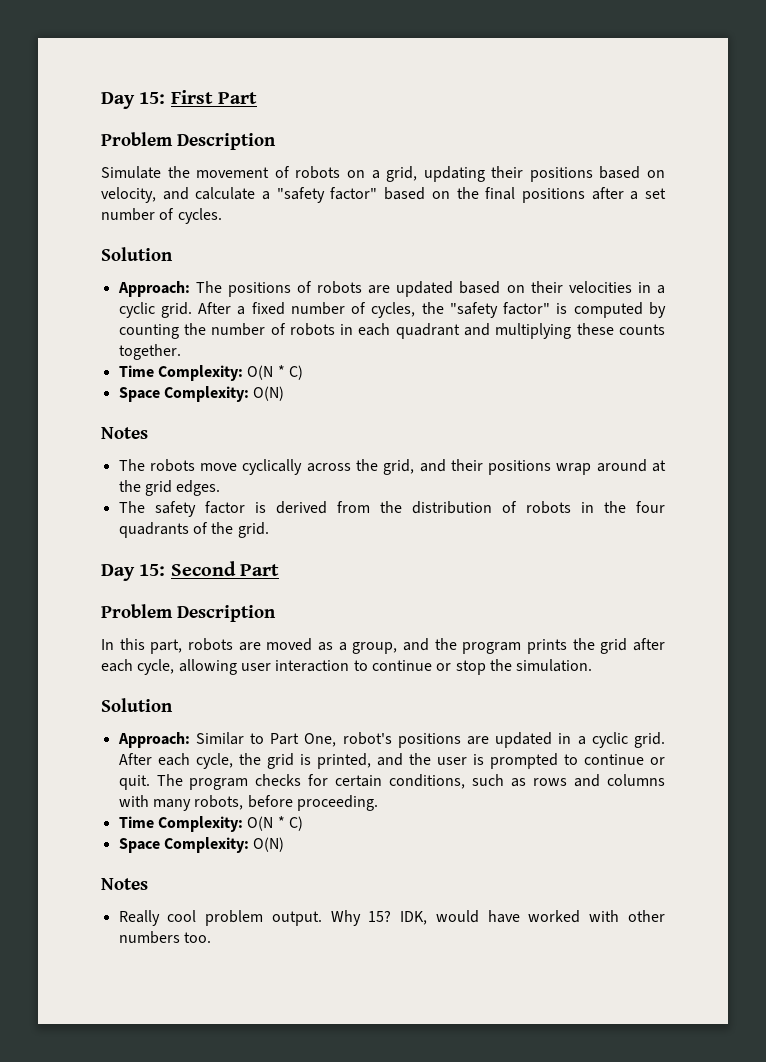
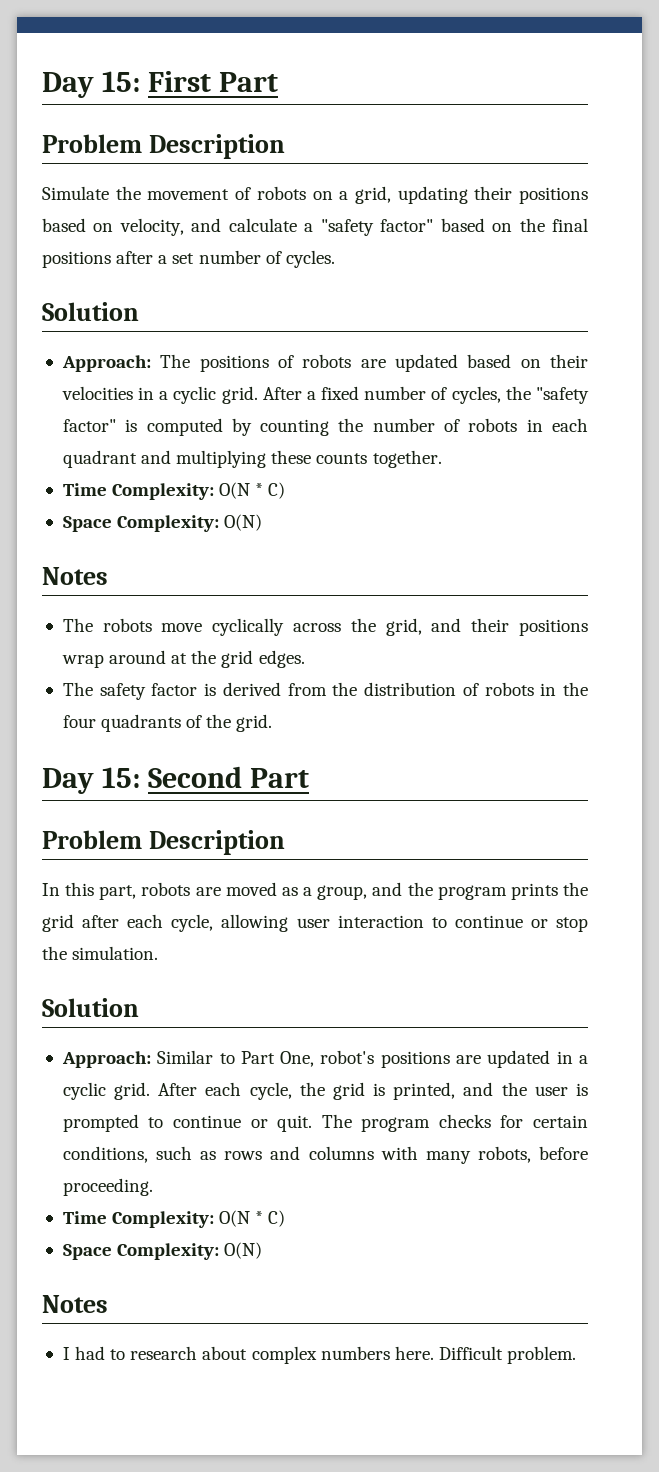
- Really cool problem output. Why 15? IDK, would have worked with other numbers too.
+ I had to research about complex numbers here. Difficult problem.

